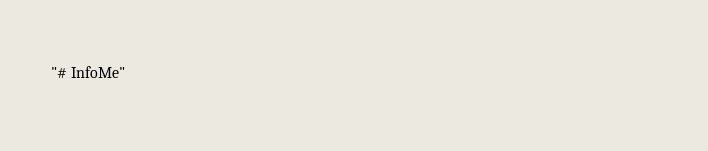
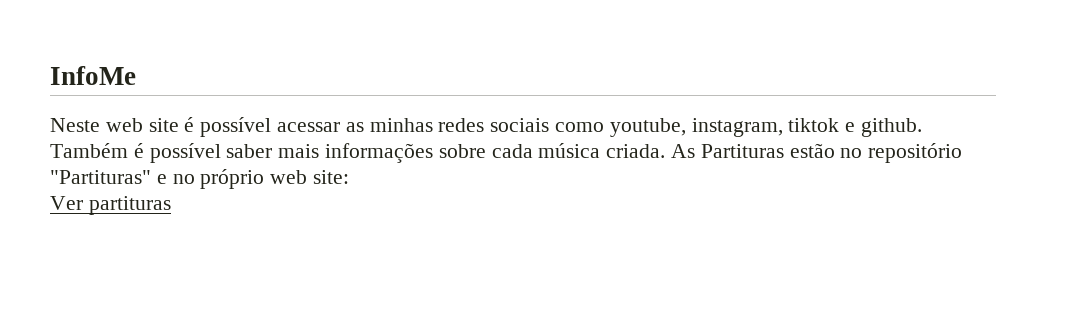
- "# InfoMe"
+ InfoMe
+ Neste web site é possível acessar as minhas redes sociais como youtube, instagram, tiktok e github. Também é possível saber mais informações sobre cada música criada. As Partituras estão no repositório "Partituras" e no próprio web site:
+ Ver partituras

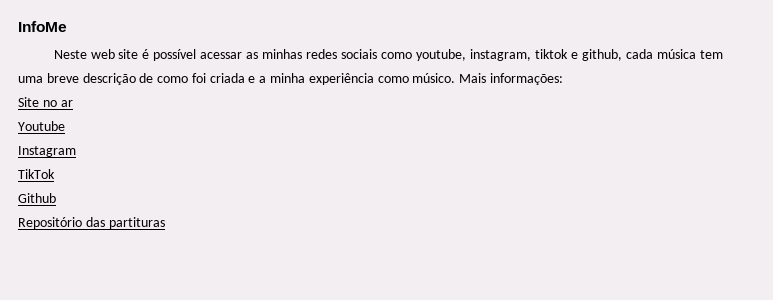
- Neste web site é possível acessar as minhas redes sociais como youtube, instagram, tiktok e github. Também é possível saber mais informações sobre cada música criada. As Partituras estão no repositório "Partituras" e no próprio web site:
- Ver partituras
+ Neste web site é possível acessar as minhas redes sociais como youtube, instagram, tiktok e github, cada música tem uma breve descrição de como foi criada e a minha experiência como músico. Mais informações:
+ Site no ar
+ Youtube
+ Instagram
+ TikTok
+ Github
+ Repositório das partituras

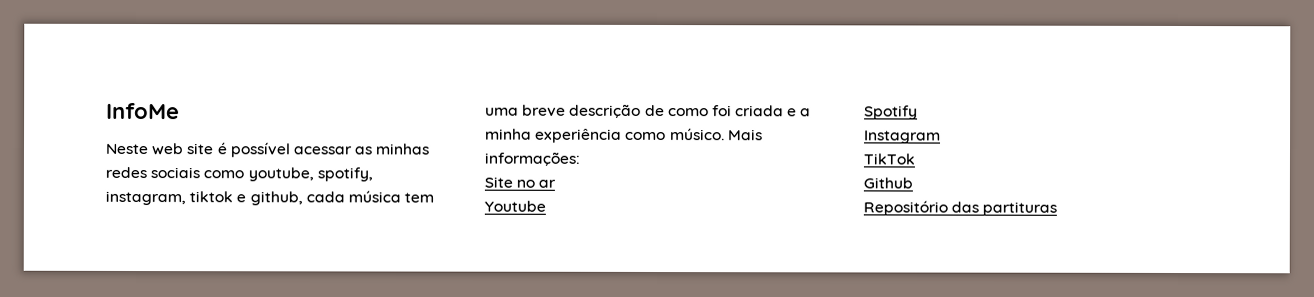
- Neste web site é possível acessar as minhas redes sociais como youtube, instagram, tiktok e github, cada música tem uma breve descrição de como foi criada e a minha experiência como músico.
+ Neste web site é possível acessar as minhas redes sociais como youtube, spotify, instagram, tiktok e github, cada música tem uma breve descrição de como foi criada e a minha experiência como músico.
+ Spotify

